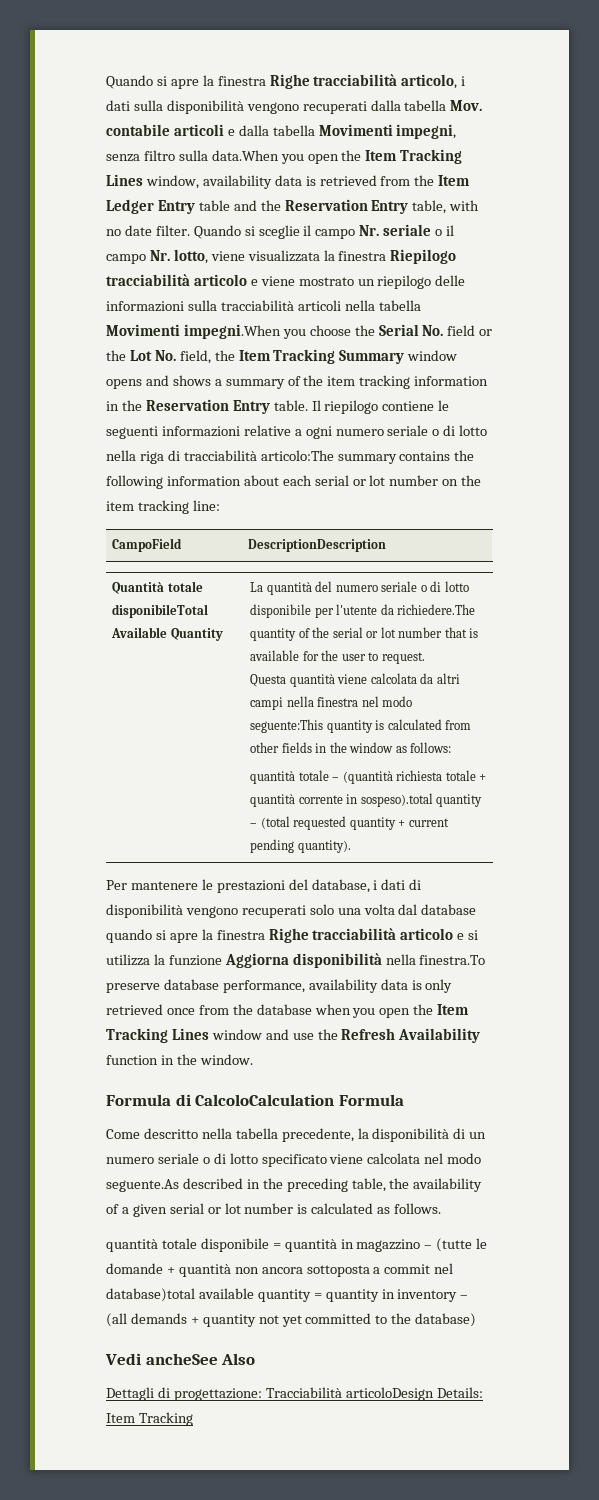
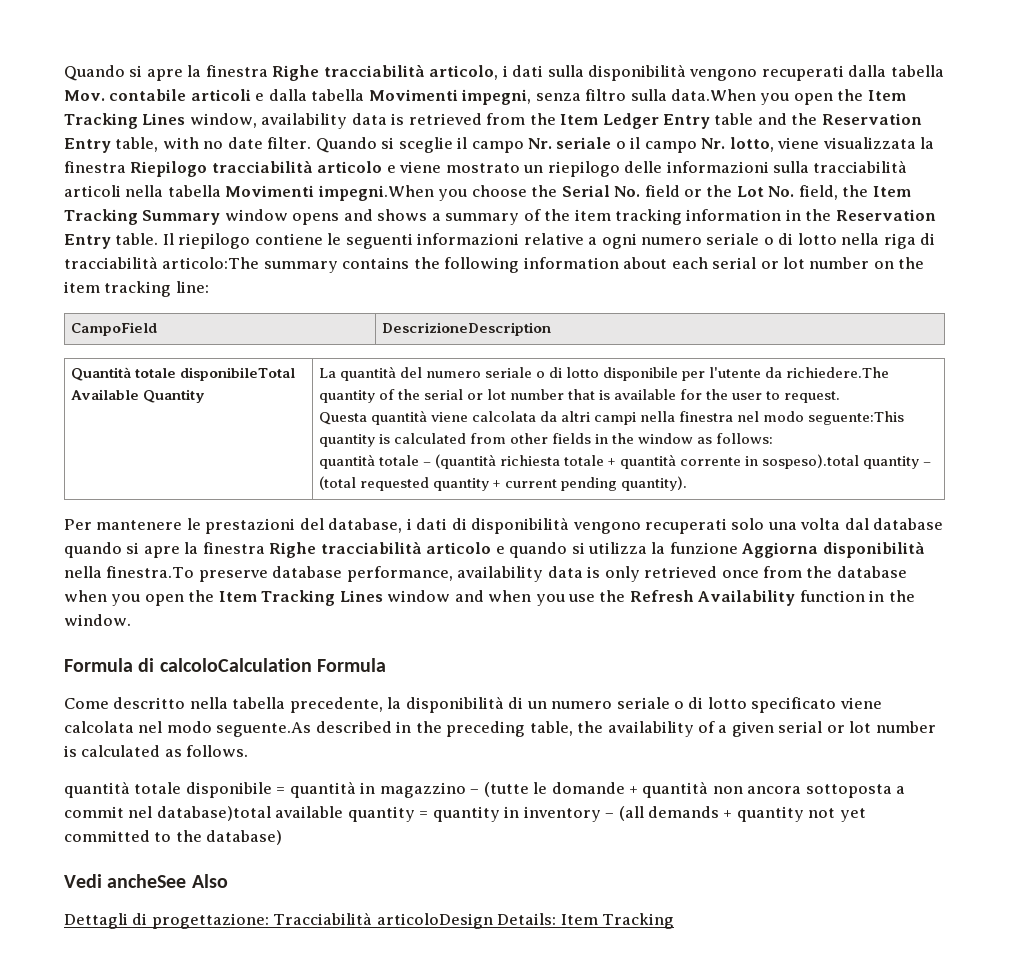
- CampoField | DescriptionDescription
+ CampoField | DescrizioneDescription
- Per mantenere le prestazioni del database, i dati di disponibilità vengono recuperati solo una volta dal database quando si apre la finestra Righe tracciabilità articolo e si utilizza la funzione Aggiorna disponibilità nella finestra.To preserve database performance, availability data is only retrieved once from the database when you open the Item Tracking Lines window and use the Refresh Availability function in the window.
+ Per mantenere le prestazioni del database, i dati di disponibilità vengono recuperati solo una volta dal database quando si apre la finestra Righe tracciabilità articolo e quando si utilizza la funzione Aggiorna disponibilità nella finestra.To preserve database performance, availability data is only retrieved once from the database when you open the Item Tracking Lines window and when you use the Refresh Availability function in the window.
- Formula di CalcoloCalculation Formula
+ Formula di calcoloCalculation Formula

